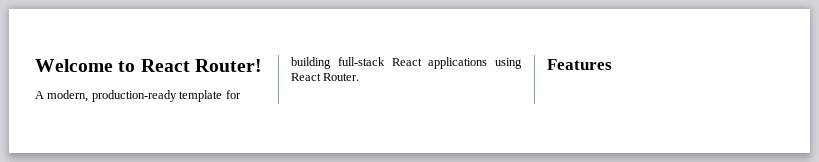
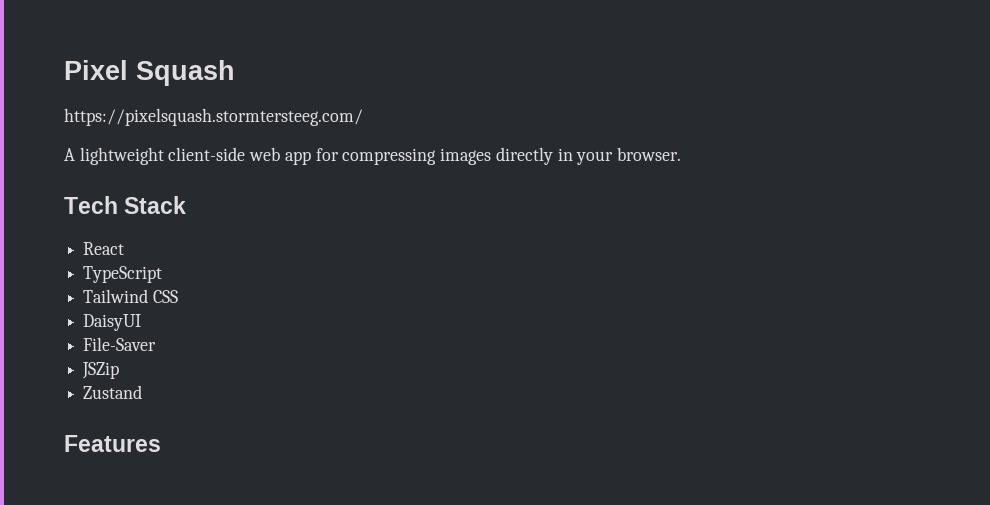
- Welcome to React Router!
- A modern, production-ready template for building full-stack React applications using React Router.
+ Pixel Squash
+ https://pixelsquash.stormtersteeg.com/
+ A lightweight client-side web app for compressing images directly in your browser.
+ Tech Stack
+ React
+ TypeScript
+ Tailwind CSS
+ DaisyUI
+ File-Saver
+ JSZip
+ Zustand

